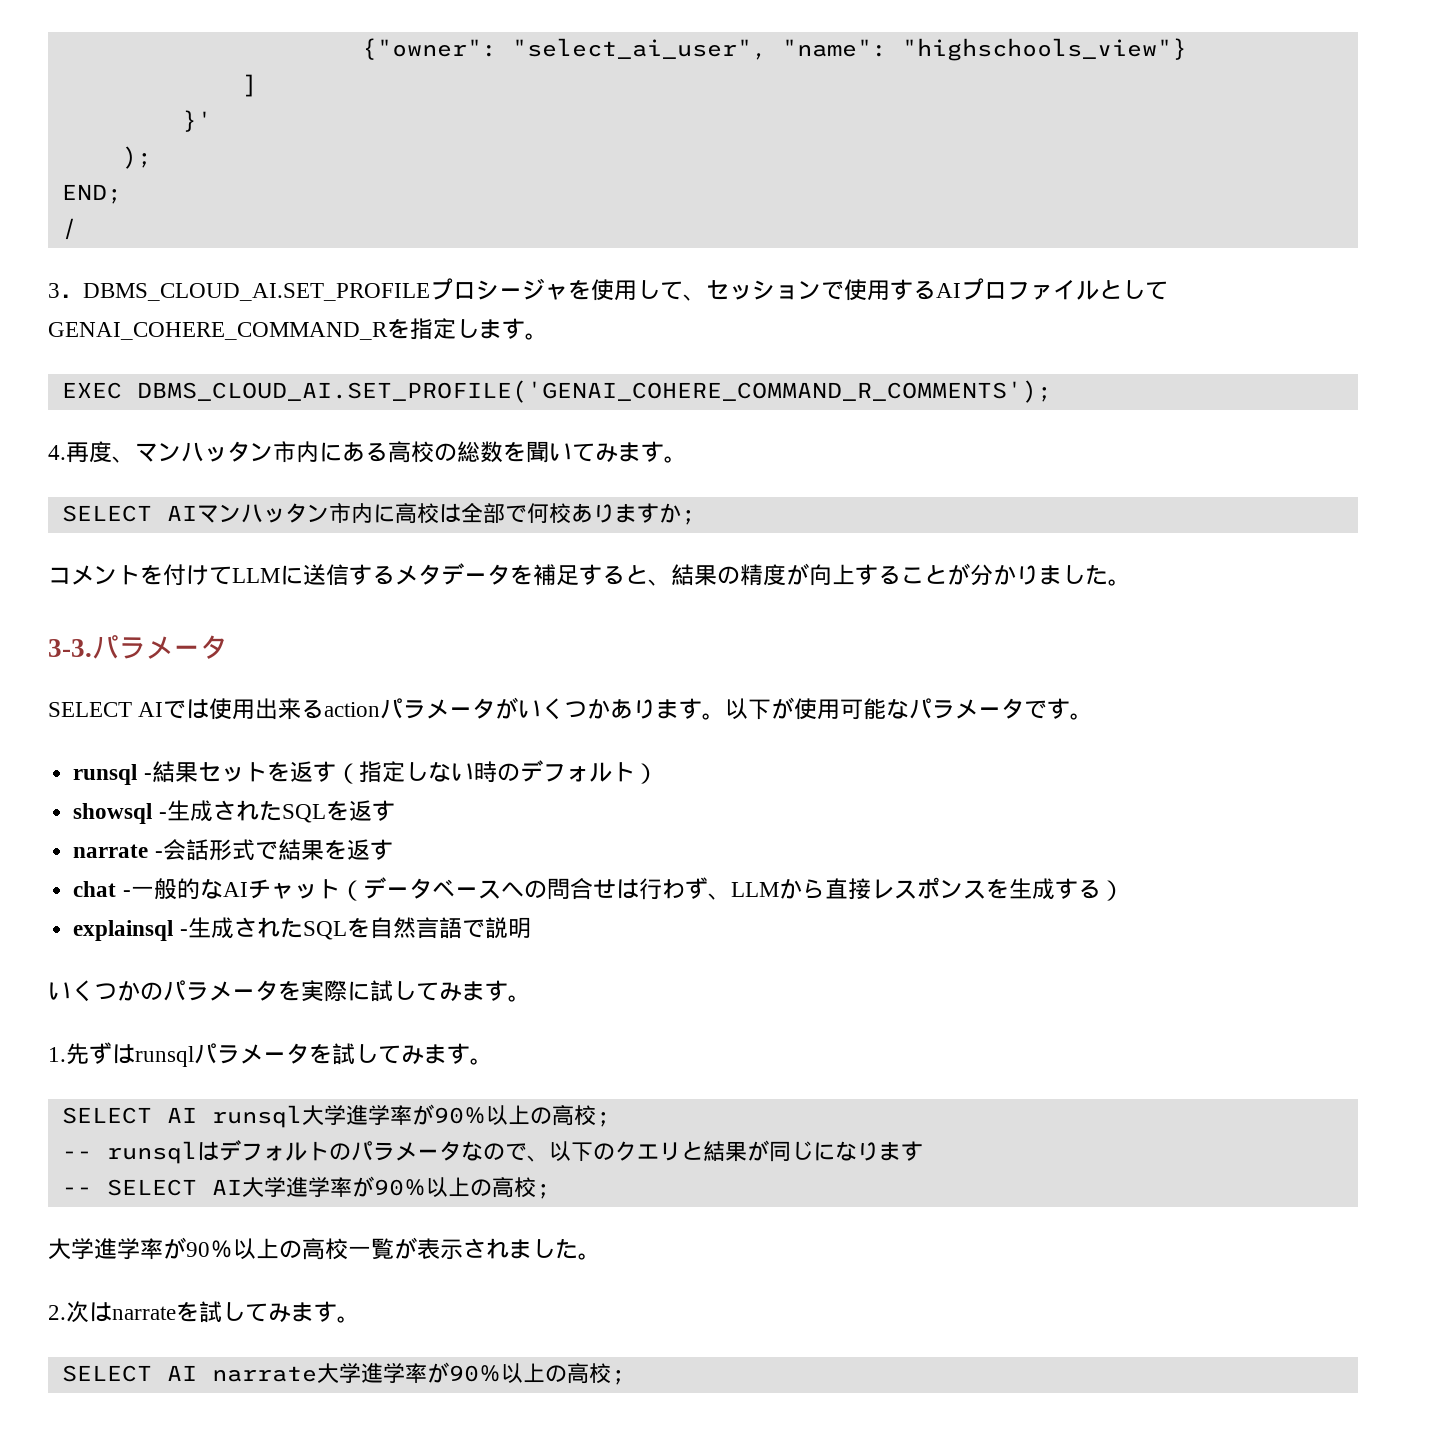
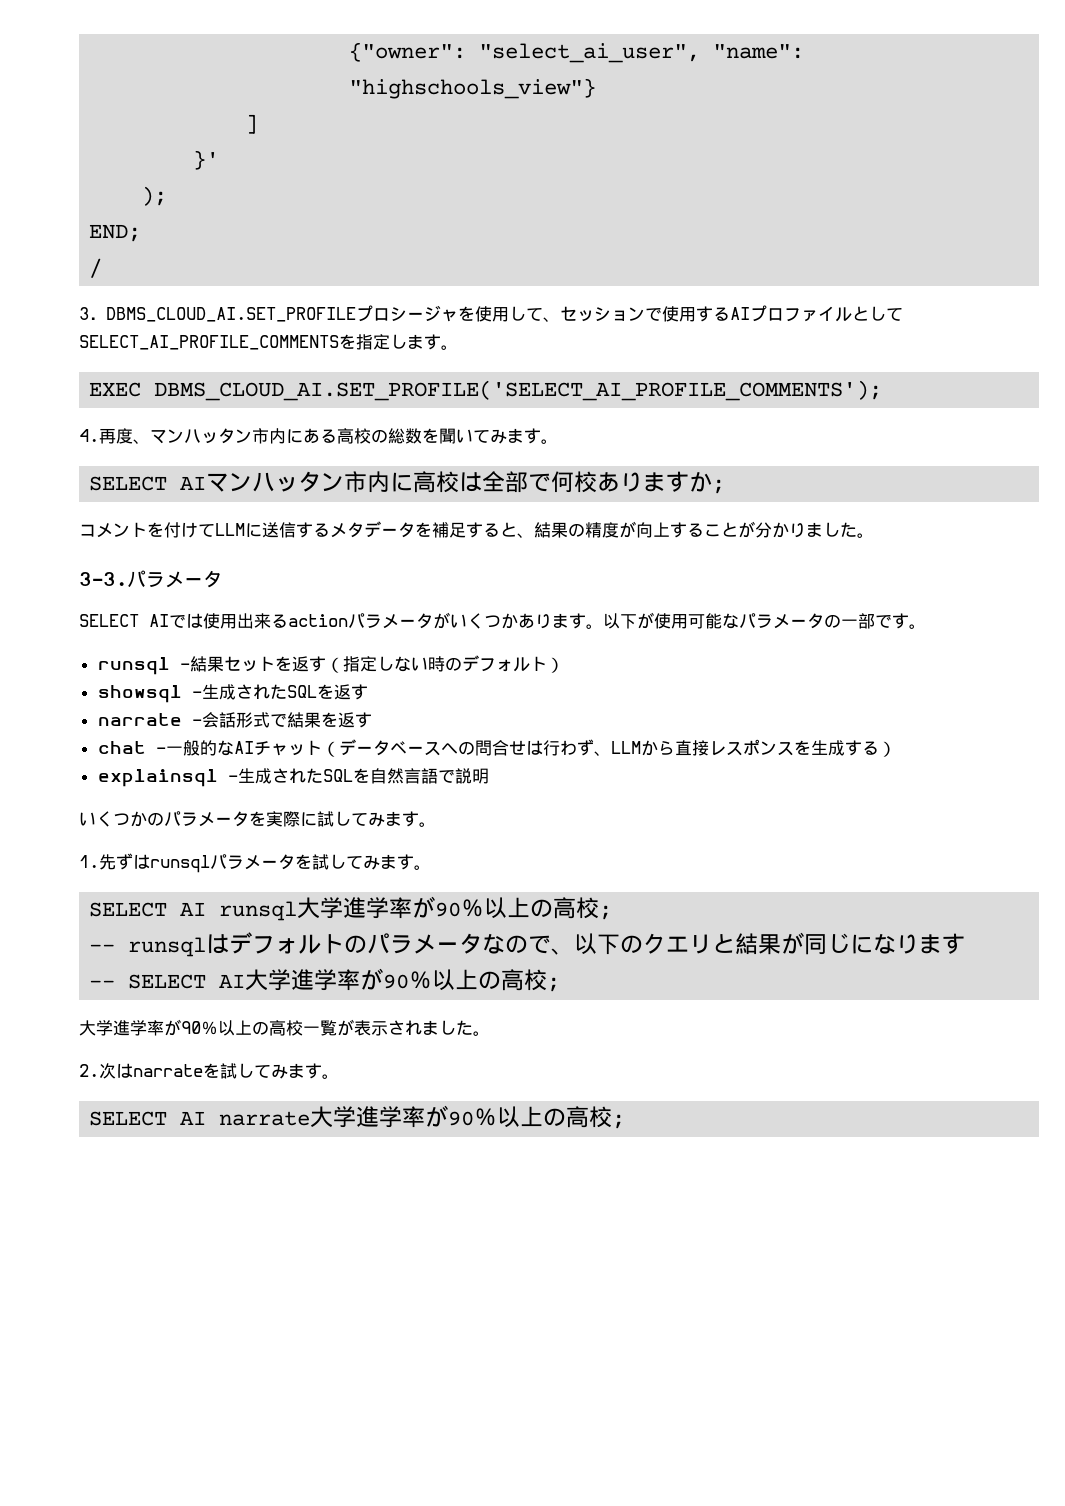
- 3．DBMS_CLOUD_AI.SET_PROFILEプロシージャを使用して、セッションで使用するAIプロファイルとしてGENAI_COHERE_COMMAND_Rを指定します。
+ 3．DBMS_CLOUD_AI.SET_PROFILEプロシージャを使用して、セッションで使用するAIプロファイルとしてSELECT_AI_PROFILE_COMMENTSを指定します。
- EXEC DBMS_CLOUD_AI.SET_PROFILE('GENAI_COHERE_COMMAND_R_COMMENTS');
+ EXEC DBMS_CLOUD_AI.SET_PROFILE('SELECT_AI_PROFILE_COMMENTS');
- 以下が使用可能なパラメータです。
+ 以下が使用可能なパラメータの一部です。

